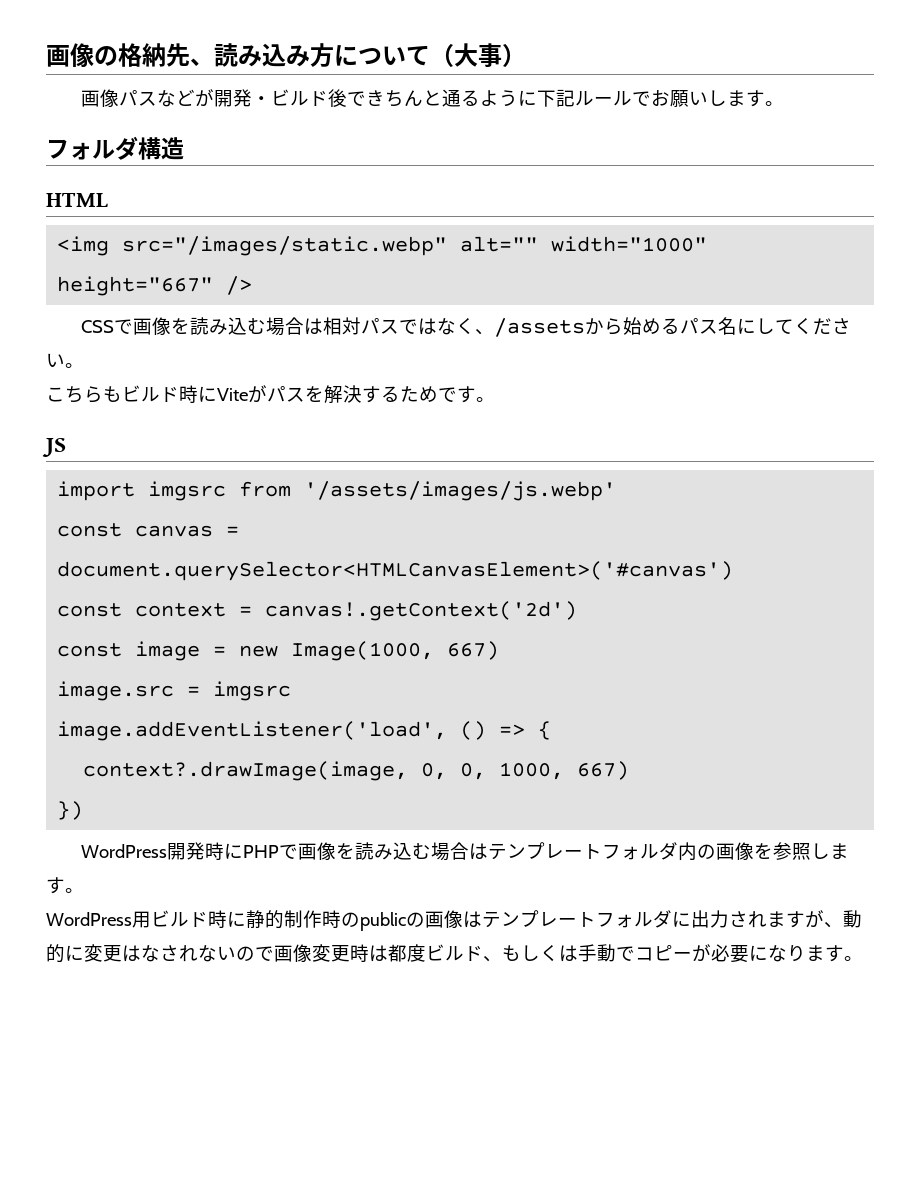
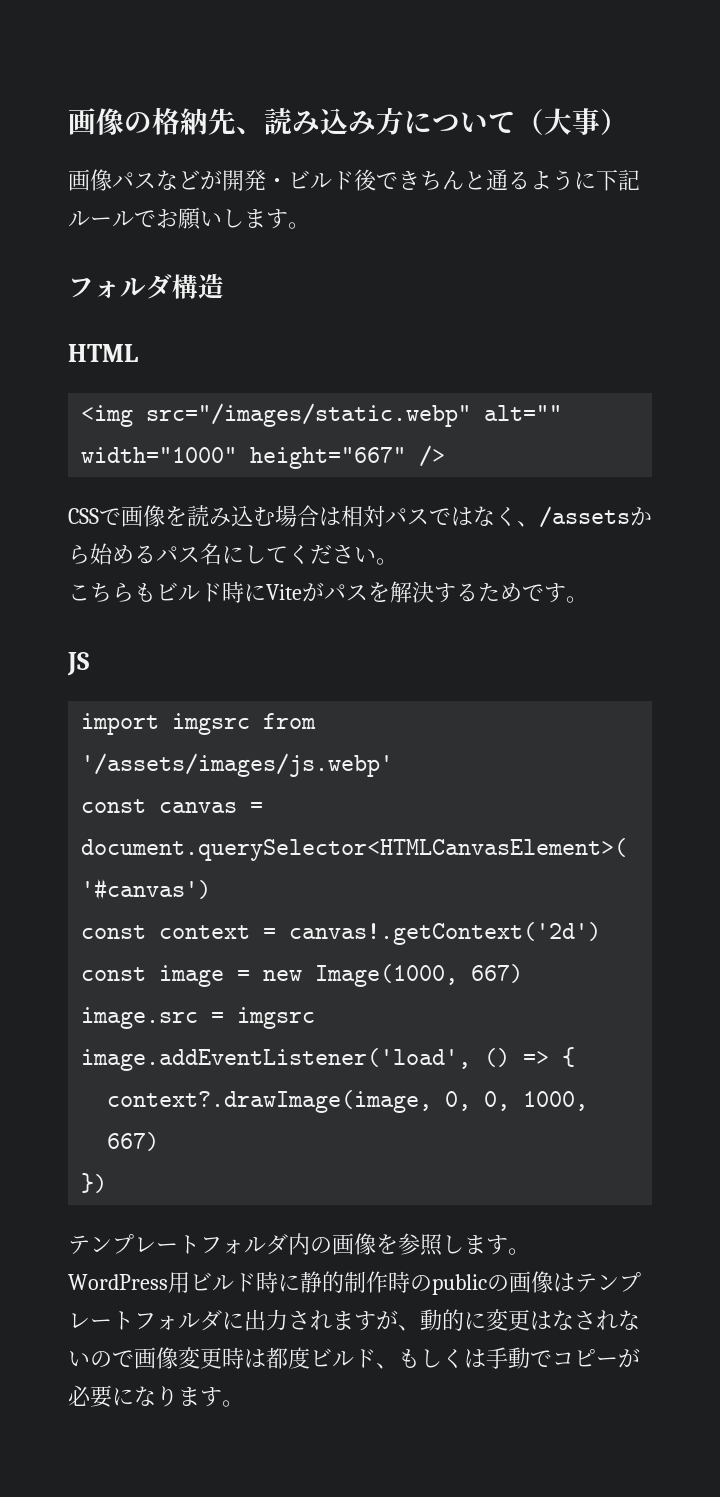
- WordPress開発時にPHPで画像を読み込む場合はテンプレートフォルダ内の画像を参照します。
+ テンプレートフォルダ内の画像を参照します。

